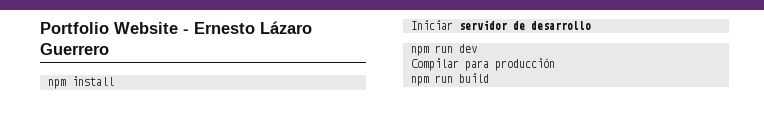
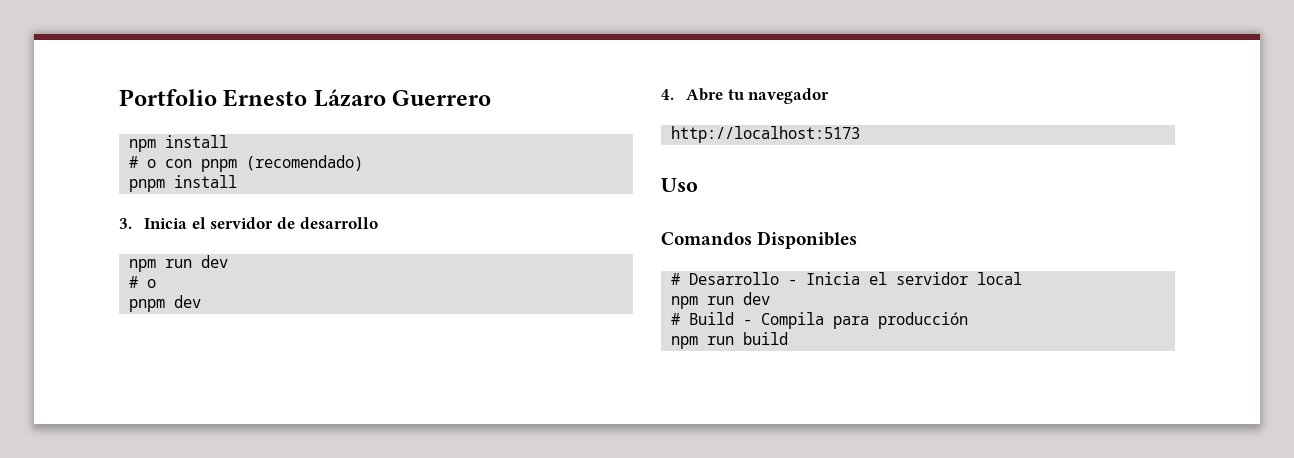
- Portfolio Website - Ernesto Lázaro Guerrero
+ Portfolio Ernesto Lázaro Guerrero
- Iniciar servidor de desarrollo
+ # o con pnpm (recomendado)
+ pnpm install
+ 3. Inicia el servidor de desarrollo
  npm run dev
- Compilar para producción
+ # o
+ pnpm dev
+ 4. Abre tu navegador
+ http://localhost:5173
+ Uso
+ Comandos Disponibles
+ # Desarrollo - Inicia el servidor local
+ npm run dev
+ # Build - Compila para producción

